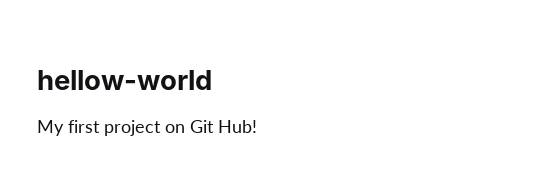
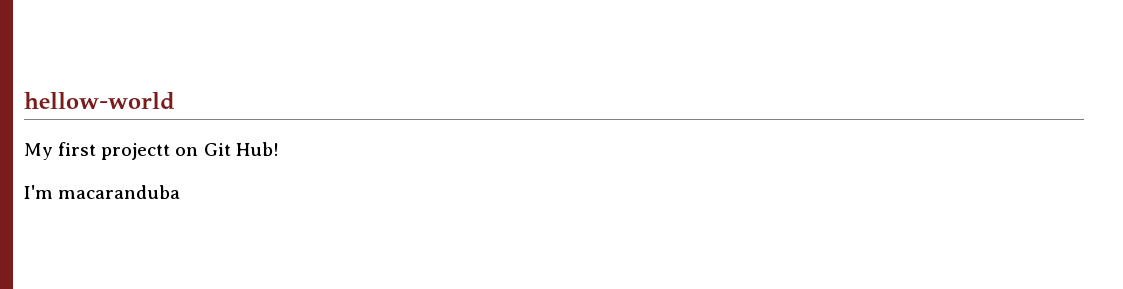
- My first project on Git Hub!
+ My first projectt on Git Hub!
+ I'm macaranduba

